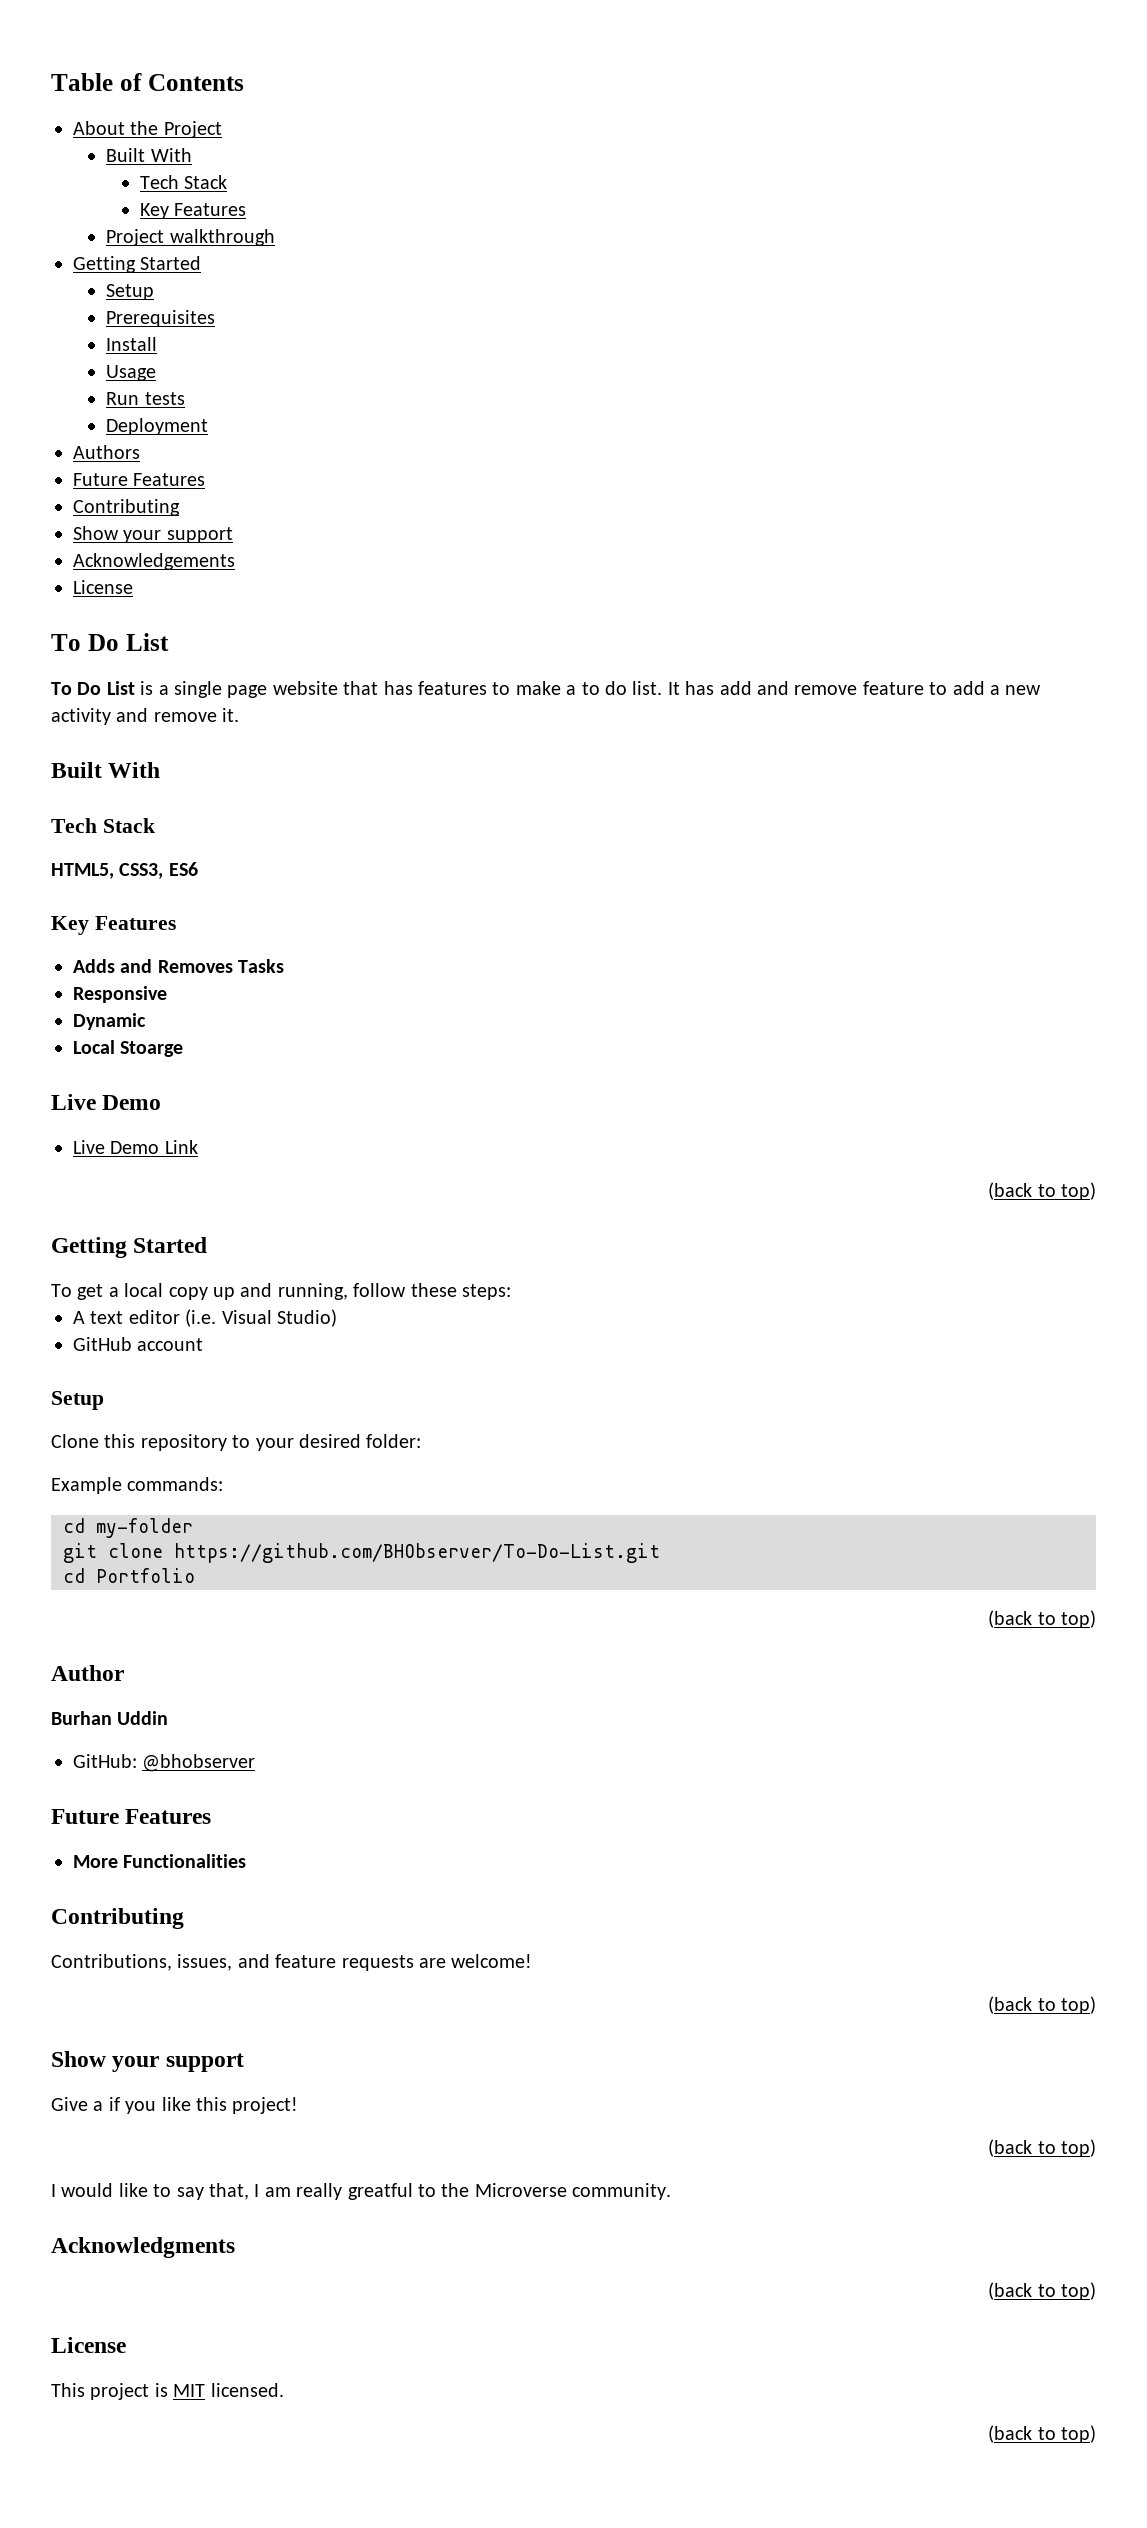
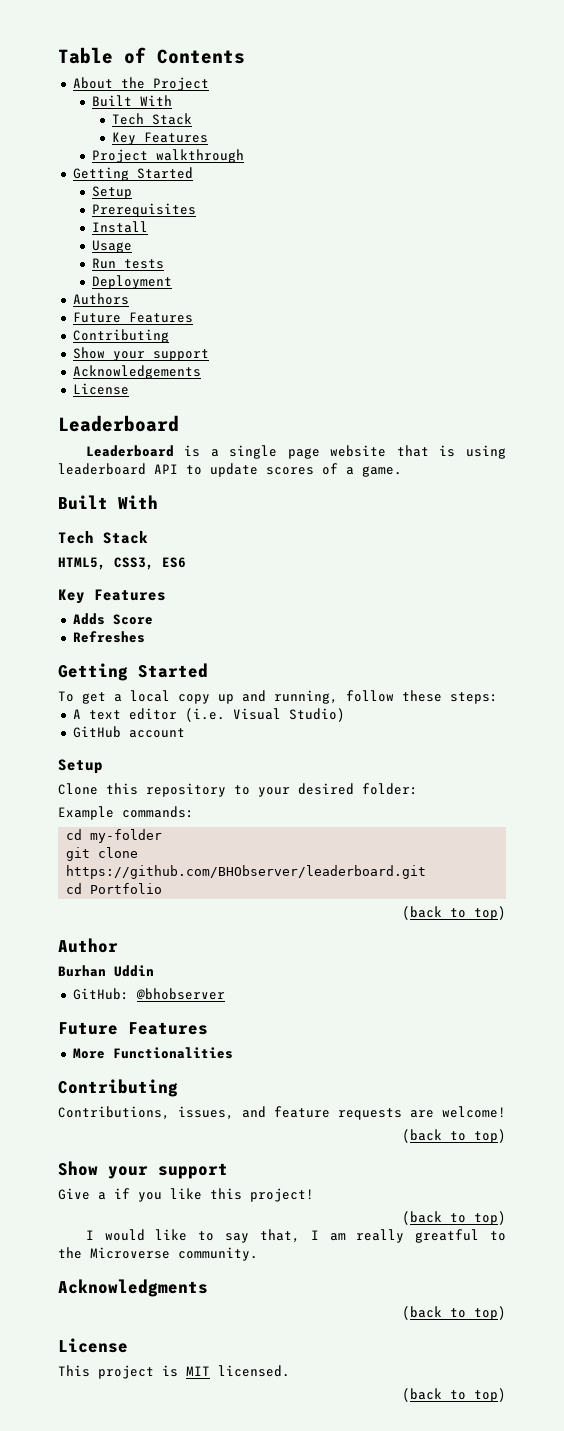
  Acknowledgements
  License
- To Do List
- To Do List is a single page website that has features to make a to do list. It has add and remove feature to add a new activity and remove it.
+ Leaderboard
+ Leaderboard is a single page website that is using leaderboard API to update scores of a game.
- Adds and Removes Tasks
- Responsive
- Dynamic
- Local Stoarge
- Live Demo
- Live Demo Link
- (back to top)
+ Adds Score
+ Refreshes
- git clone https://github.com/BHObserver/To-Do-List.git
+ git clone https://github.com/BHObserver/leaderboard.git

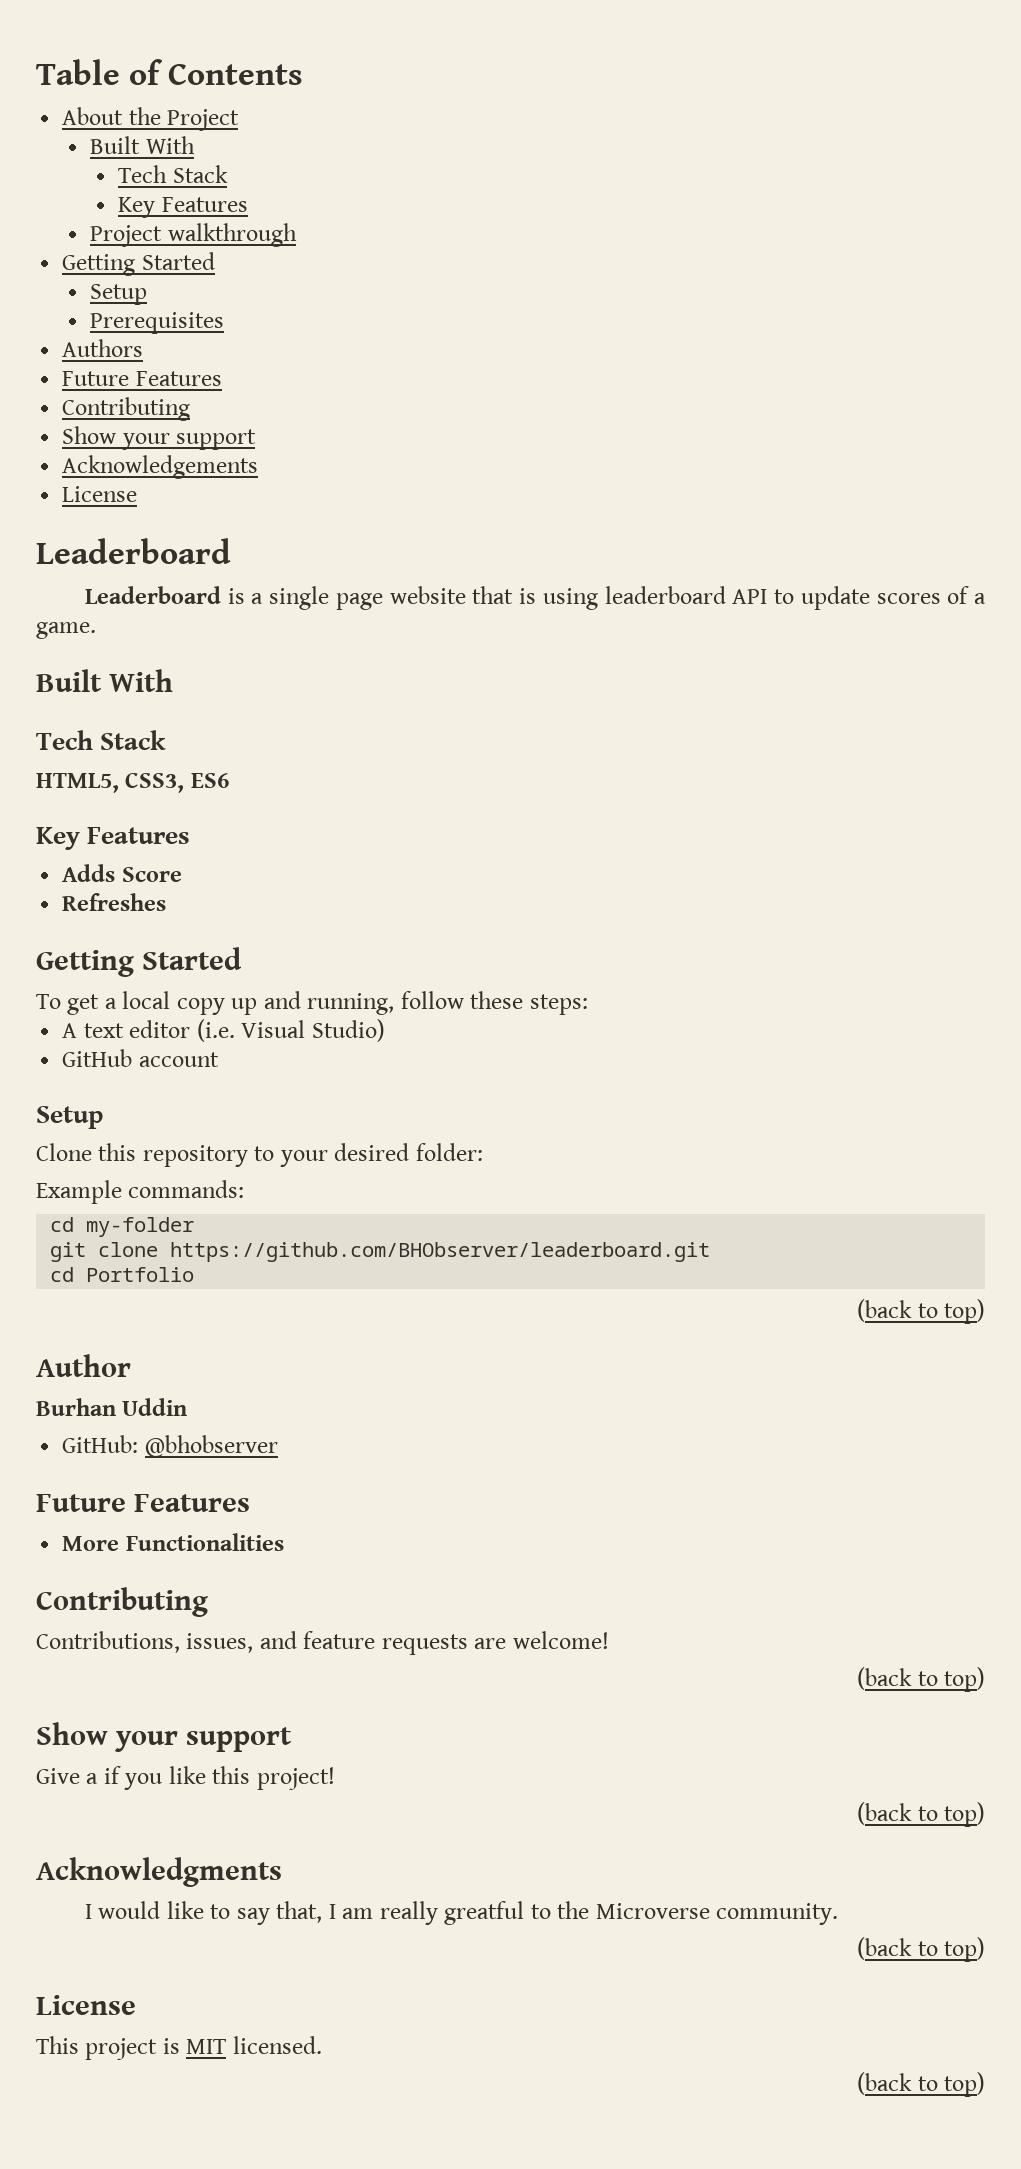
- Install
- Usage
- Run tests
- Deployment
+ Acknowledgments
- Acknowledgments

